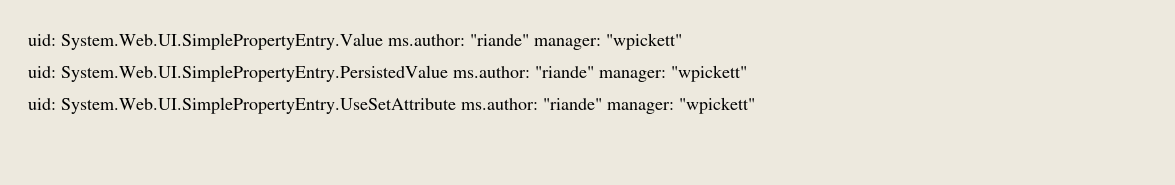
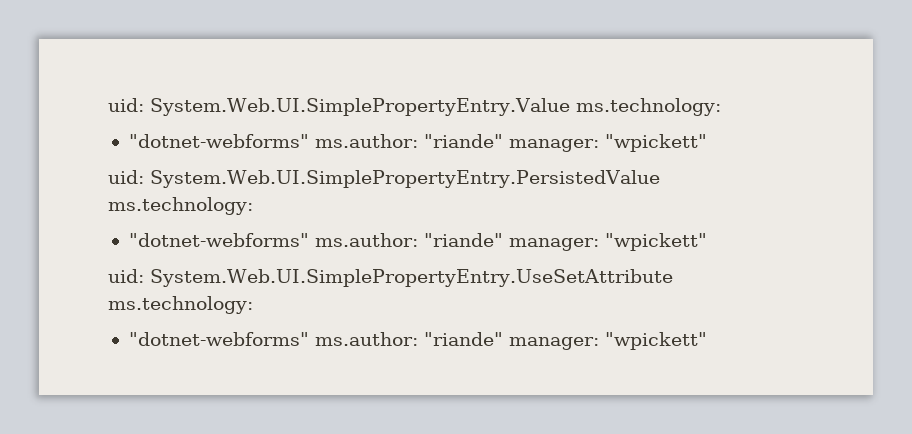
- uid: System.Web.UI.SimplePropertyEntry.Value ms.author: "riande" manager: "wpickett"
+ uid: System.Web.UI.SimplePropertyEntry.Value ms.technology:
+ "dotnet-webforms" ms.author: "riande" manager: "wpickett"
- uid: System.Web.UI.SimplePropertyEntry.PersistedValue ms.author: "riande" manager: "wpickett"
+ uid: System.Web.UI.SimplePropertyEntry.PersistedValue ms.technology:
+ "dotnet-webforms" ms.author: "riande" manager: "wpickett"
- uid: System.Web.UI.SimplePropertyEntry.UseSetAttribute ms.author: "riande" manager: "wpickett"
+ uid: System.Web.UI.SimplePropertyEntry.UseSetAttribute ms.technology:
+ "dotnet-webforms" ms.author: "riande" manager: "wpickett"

